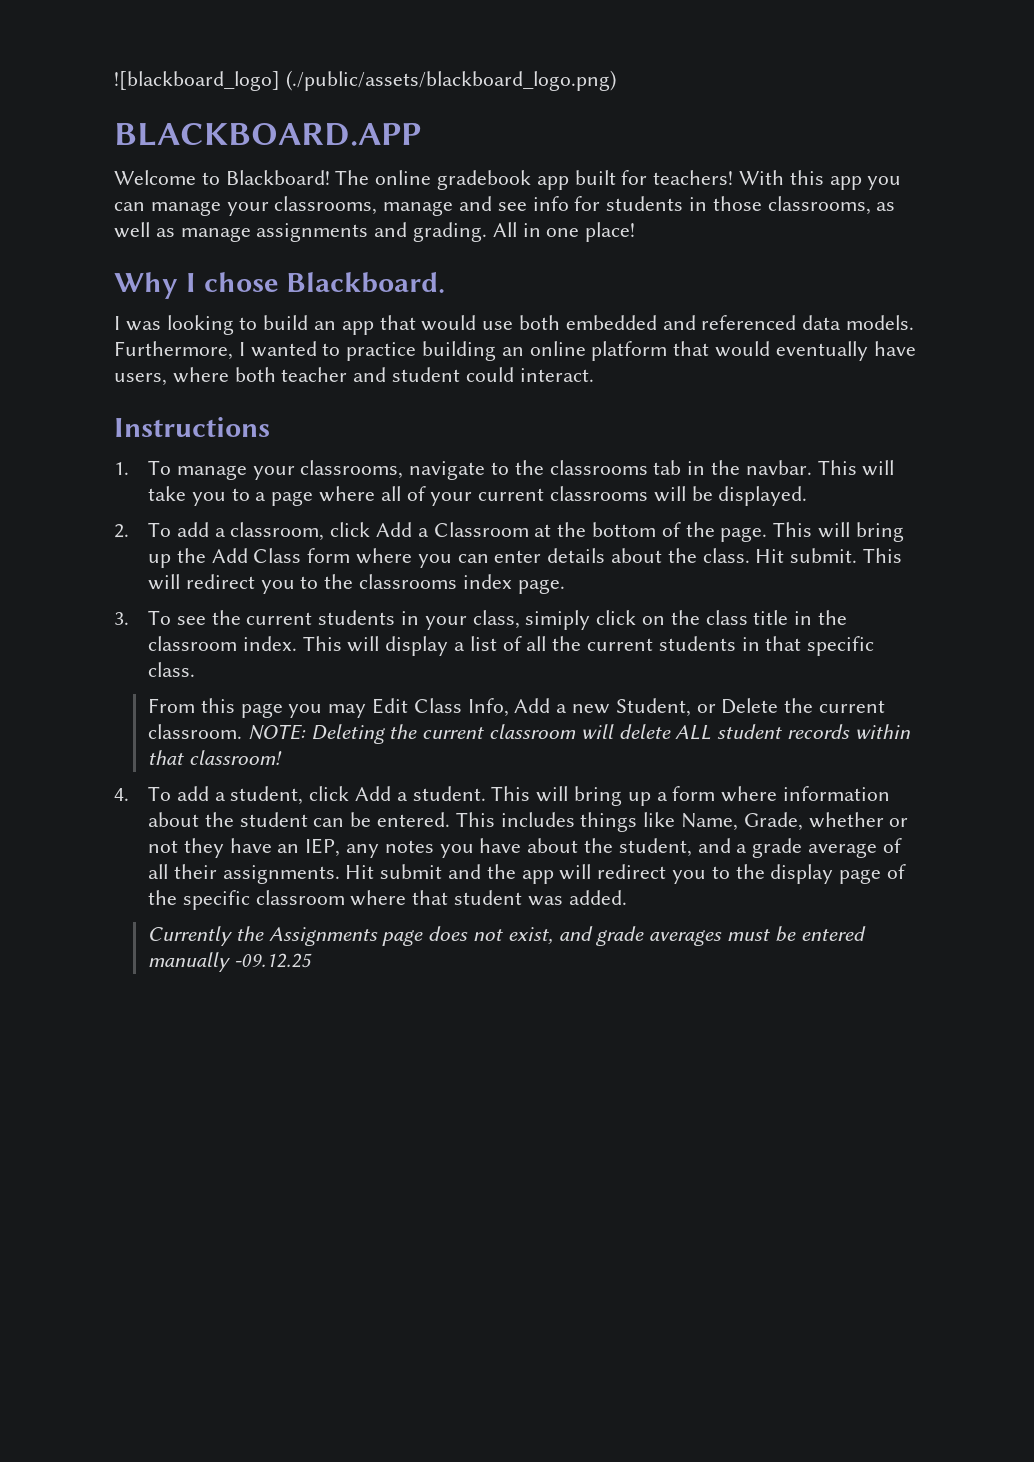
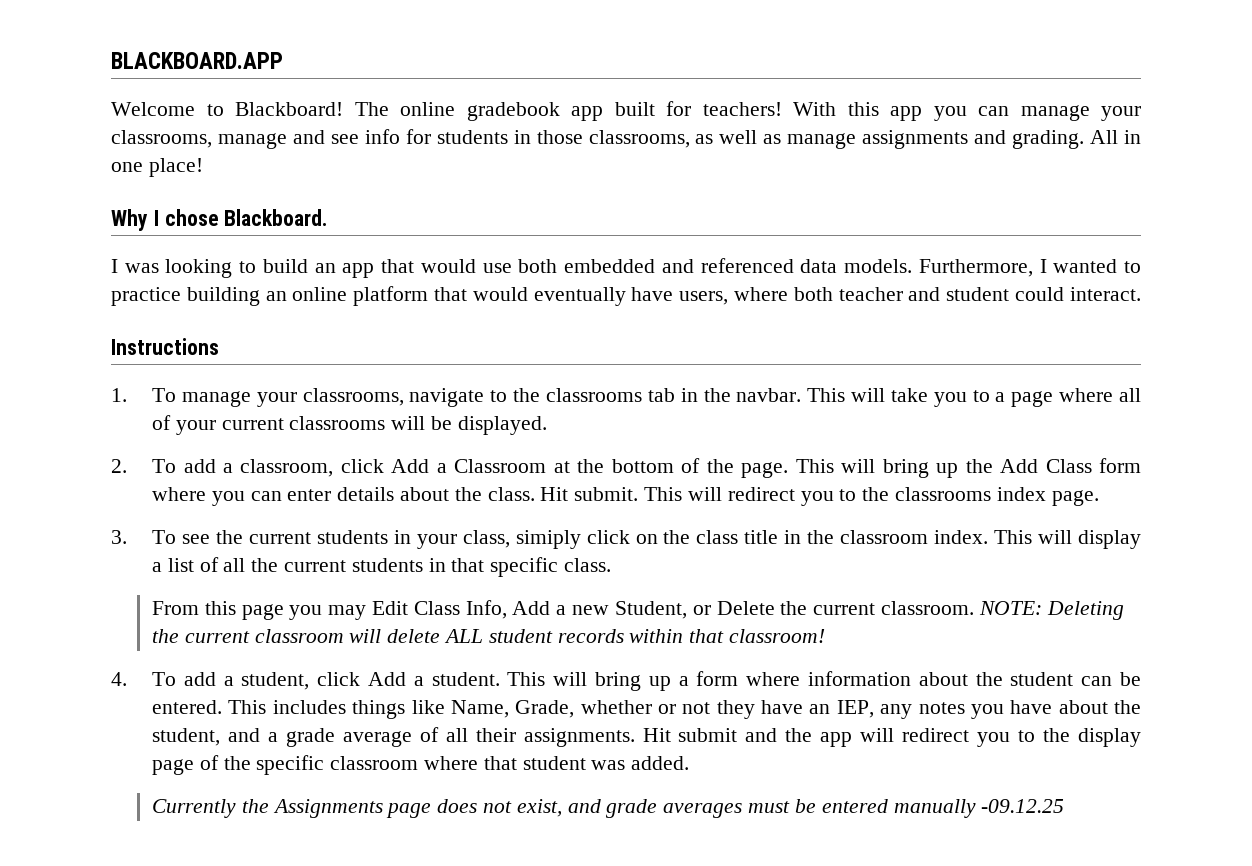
- ![blackboard_logo] (./public/assets/blackboard_logo.png)

